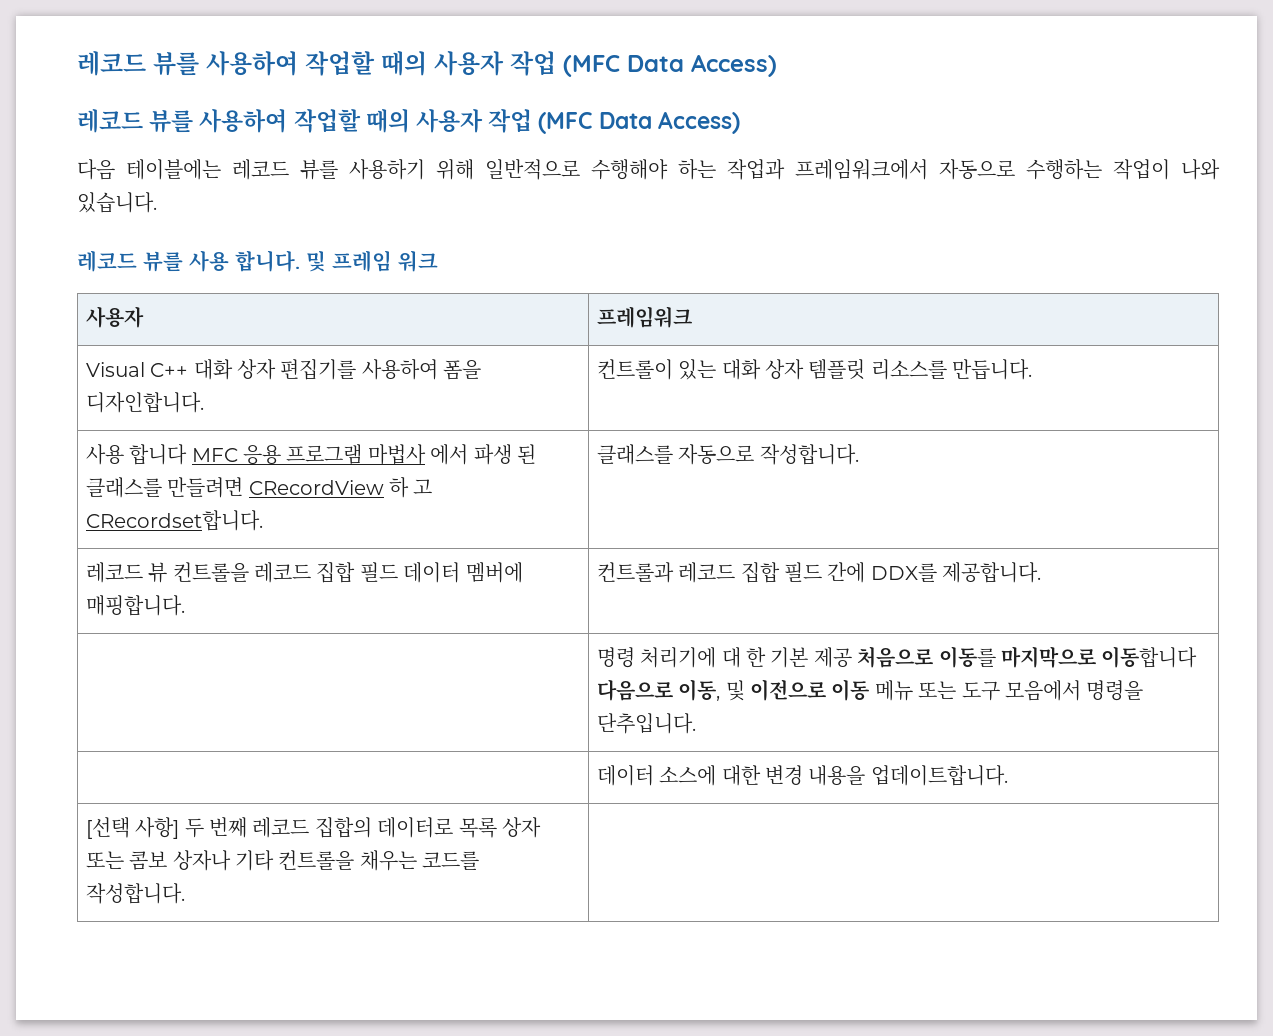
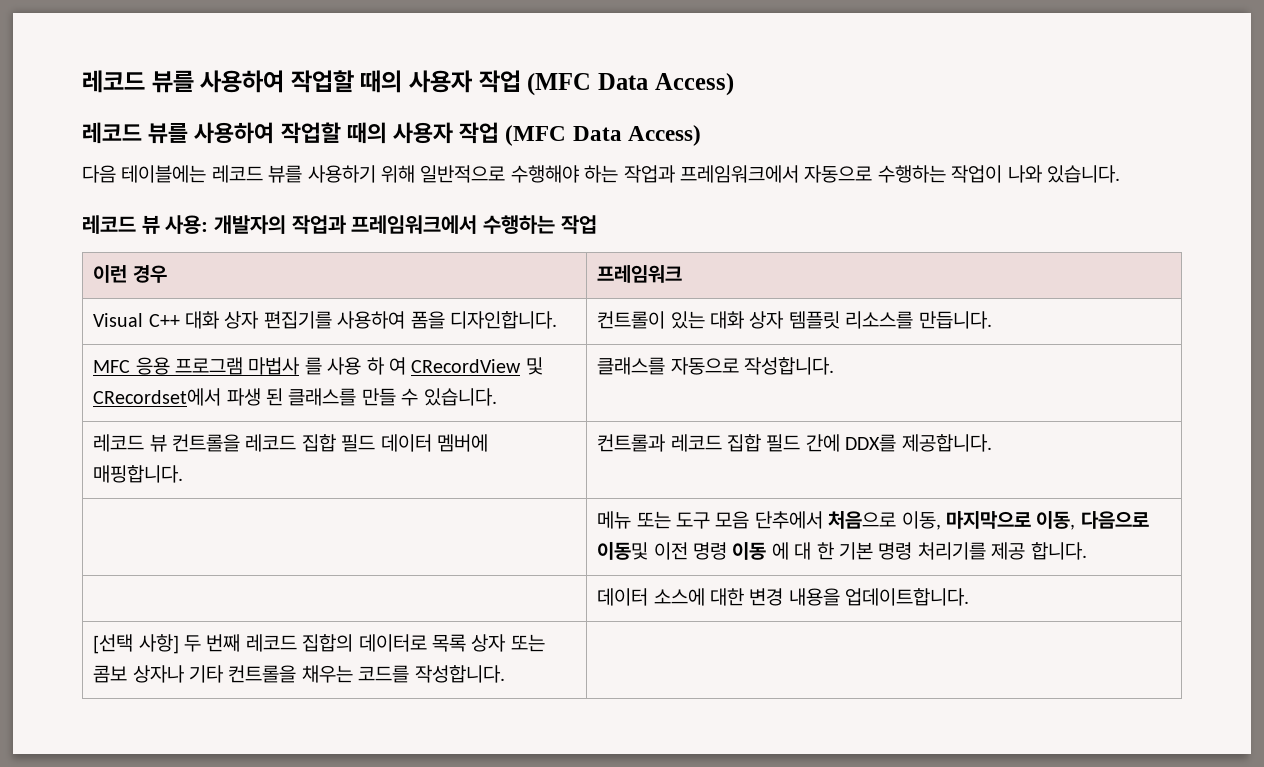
- 레코드 뷰를 사용 합니다. 및 프레임 워크
- 사용자 | 프레임워크
+ 레코드 뷰 사용: 개발자의 작업과 프레임워크에서 수행하는 작업
+ 이런 경우 | 프레임워크
- 사용 합니다 MFC 응용 프로그램 마법사 에서 파생 된 클래스를 만들려면 CRecordView 하 고 CRecordset합니다. | 클래스를 자동으로 작성합니다.
+ MFC 응용 프로그램 마법사 를 사용 하 여 CRecordView 및 CRecordset에서 파생 된 클래스를 만들 수 있습니다. | 클래스를 자동으로 작성합니다.
- | 명령 처리기에 대 한 기본 제공 처음으로 이동를 마지막으로 이동합니다 다음으로 이동, 및 이전으로 이동 메뉴 또는 도구 모음에서 명령을 단추입니다.
+ | 메뉴 또는 도구 모음 단추에서 처음으로 이동, 마지막으로 이동, 다음으로 이동및 이전 명령 이동 에 대 한 기본 명령 처리기를 제공 합니다.

